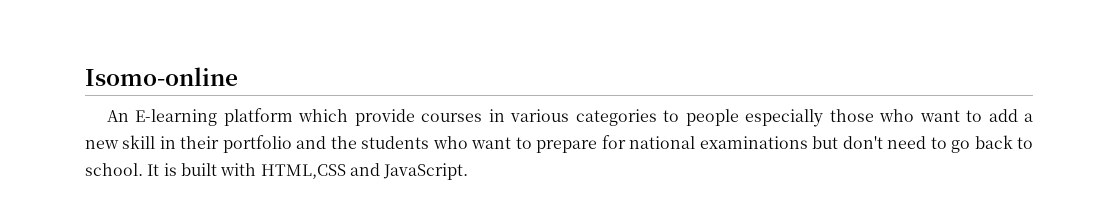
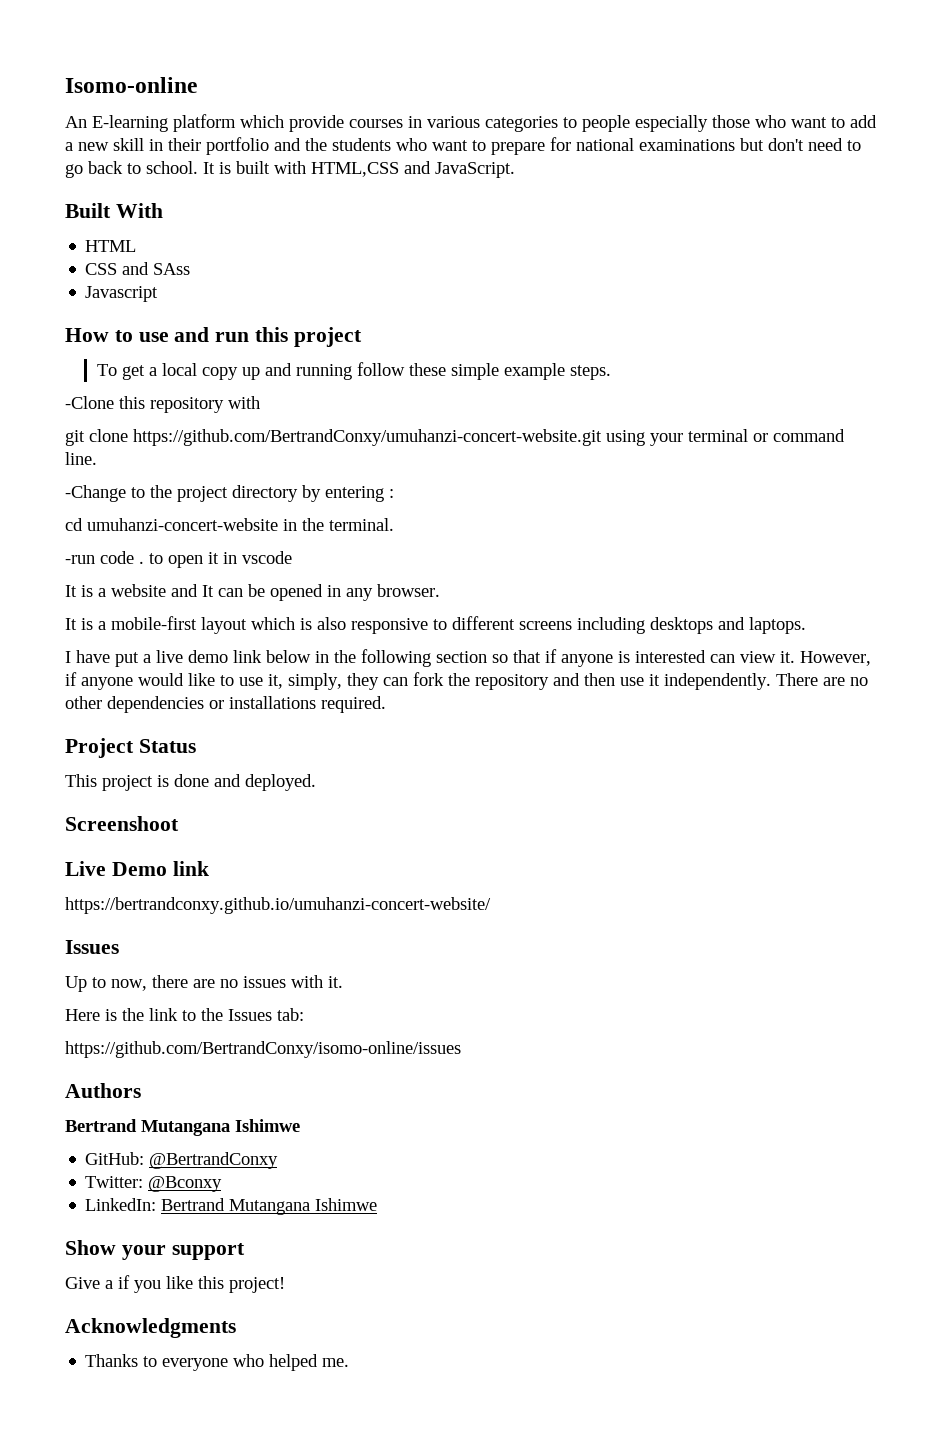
+ Built With
+ HTML
+ CSS and SAss
+ Javascript
+ How to use and run this project
+ To get a local copy up and running follow these simple example steps.
+ -Clone this repository with
+ git clone https://github.com/BertrandConxy/umuhanzi-concert-website.git using your terminal or command line.
+ -Change to the project directory by entering :
+ cd umuhanzi-concert-website in the terminal.
+ -run code . to open it in vscode
+ It is a website and It can be opened in any browser.
+ It is a mobile-first layout which is also responsive to different screens including desktops and laptops.
+ I have put a live demo link below in the following section so that if anyone is interested can view it. However, if anyone would like to use it, simply, they can fork the repository and then use it independently. There are no other dependencies or installations required.
+ Project Status
+ This project is done and deployed.
+ Screenshoot
+ Live Demo link
+ https://bertrandconxy.github.io/umuhanzi-concert-website/
+ Issues
+ Up to now, there are no issues with it.
+ Here is the link to the Issues tab:
+ https://github.com/BertrandConxy/isomo-online/issues
+ Authors
+ Bertrand Mutangana Ishimwe
+ GitHub: @BertrandConxy
+ Twitter: @Bconxy
+ LinkedIn: Bertrand Mutangana Ishimwe
+ Show your support
+ Give a if you like this project!
+ Acknowledgments
+ Thanks to everyone who helped me.

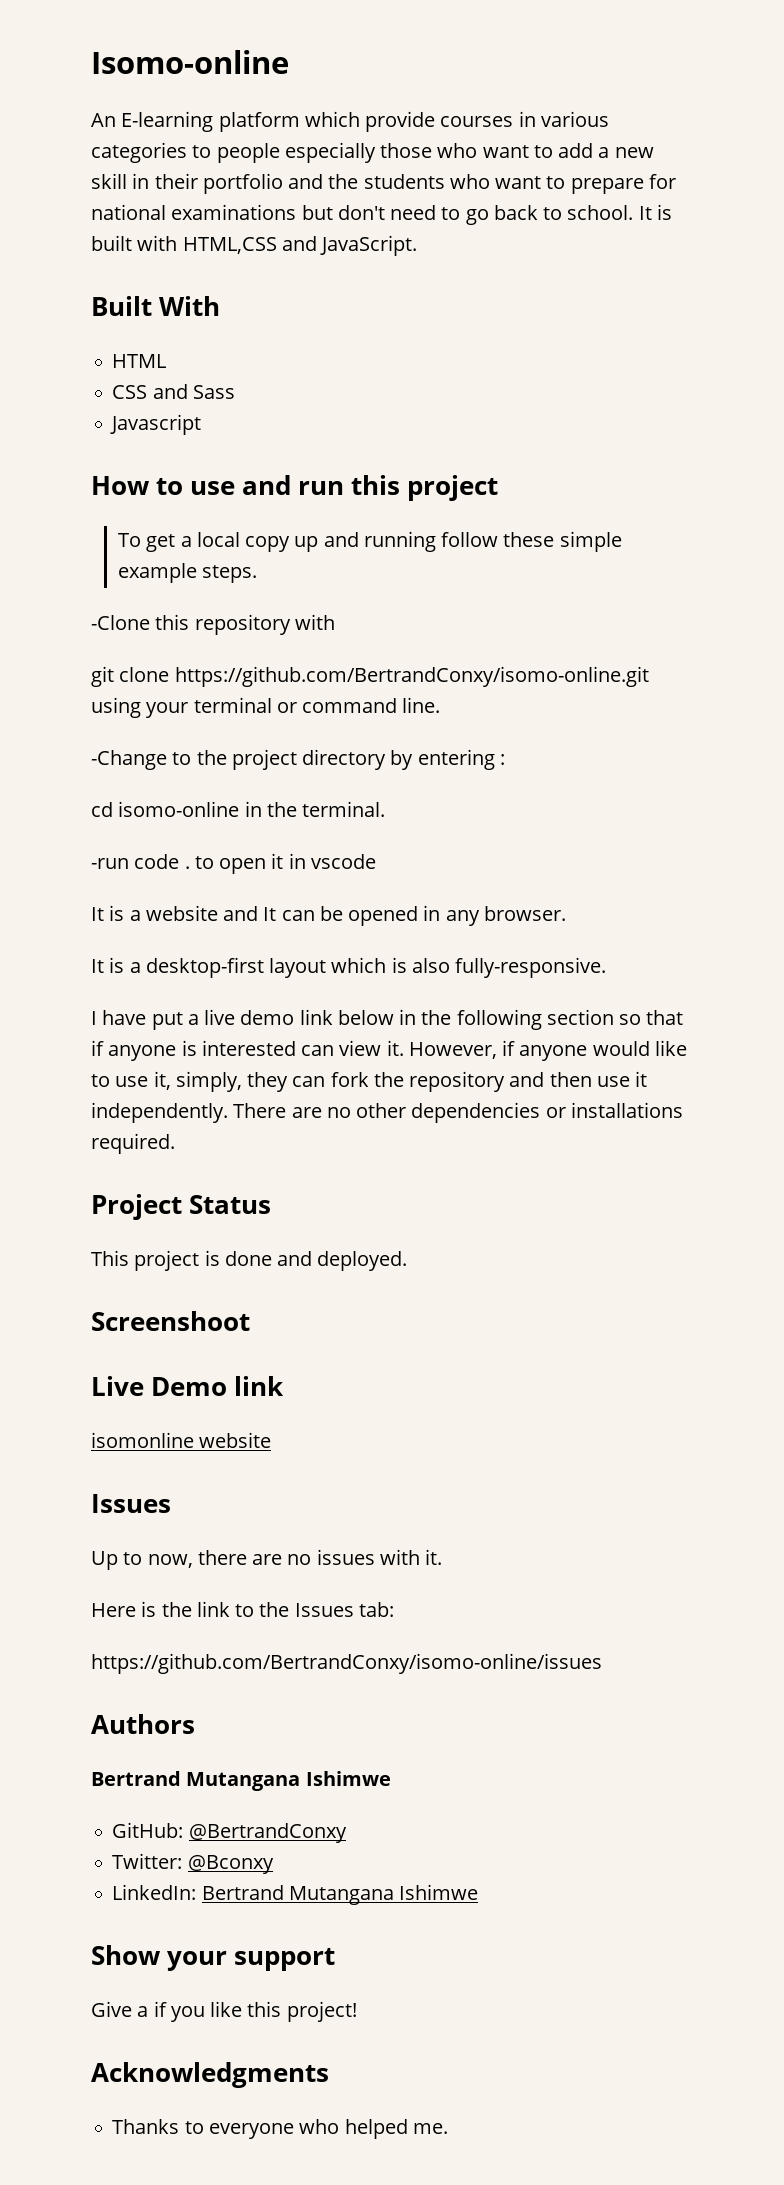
- CSS and SAss
+ CSS and Sass
- git clone https://github.com/BertrandConxy/umuhanzi-concert-website.git using your terminal or command line.
+ git clone https://github.com/BertrandConxy/isomo-online.git using your terminal or command line.
- cd umuhanzi-concert-website in the terminal.
+ cd isomo-online in the terminal.
- It is a mobile-first layout which is also responsive to different screens including desktops and laptops.
+ It is a desktop-first layout which is also fully-responsive.
- https://bertrandconxy.github.io/umuhanzi-concert-website/
+ isomonline website

